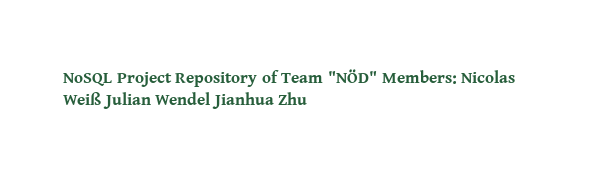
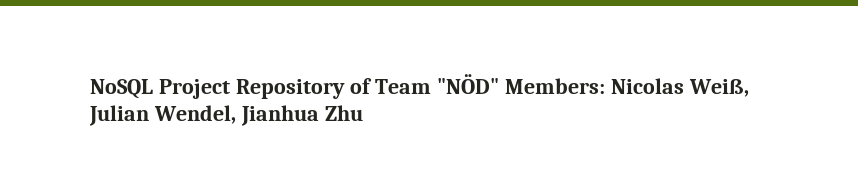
- NoSQL Project Repository of Team "NÖD" Members: Nicolas Weiß Julian Wendel Jianhua Zhu
+ NoSQL Project Repository of Team "NÖD" Members: Nicolas Weiß, Julian Wendel, Jianhua Zhu

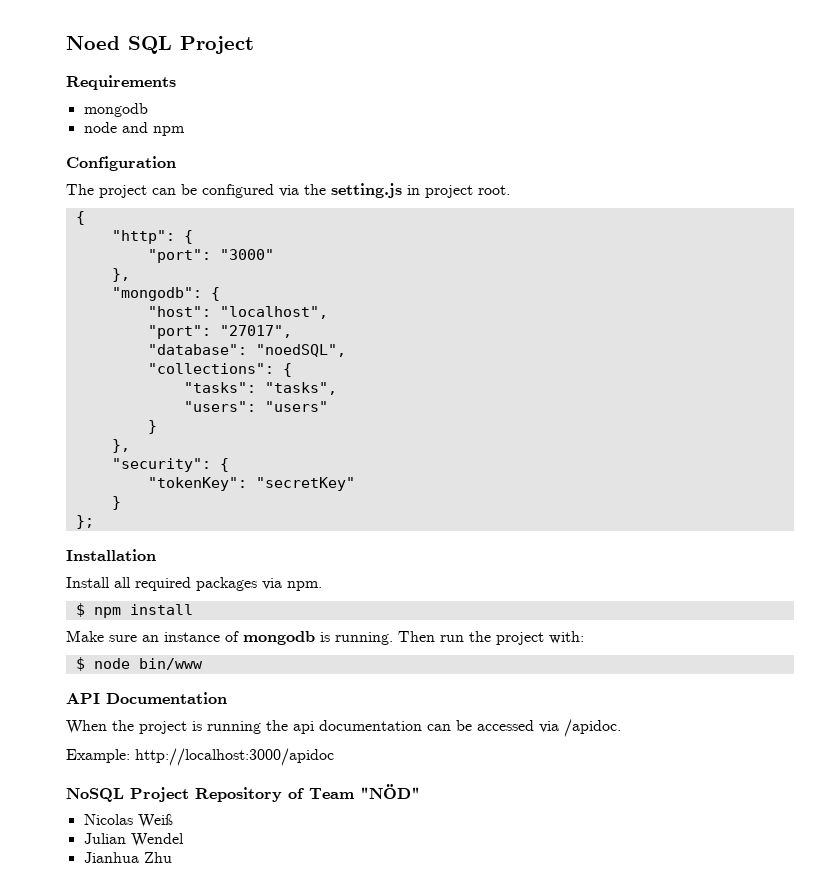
+ Noed SQL Project
+ Requirements
+ mongodb
+ node and npm
+ Configuration
+ The project can be configured via the setting.js in project root.
+ {
+ "http": {
+ "port": "3000"
+ },
+ "mongodb": {
+ "host": "localhost",
+ "port": "27017",
+ "database": "noedSQL",
+ "collections": {
+ "tasks": "tasks",
+ "users": "users"
+ }
+ },
+ "security": {
+ "tokenKey": "secretKey"
+ }
+ };
+ Installation
+ Install all required packages via npm.
+ $ npm install
+ Make sure an instance of mongodb is running. Then run the project with:
+ $ node bin/www
+ API Documentation
+ When the project is running the api documentation can be accessed via /apidoc.
+ Example: http://localhost:3000/apidoc
- NoSQL Project Repository of Team "NÖD" Members: Nicolas Weiß, Julian Wendel, Jianhua Zhu
+ NoSQL Project Repository of Team "NÖD"
+ Nicolas Weiß
+ Julian Wendel
+ Jianhua Zhu

